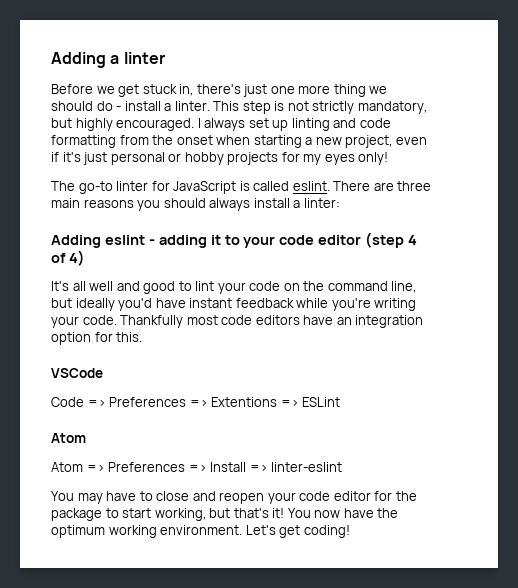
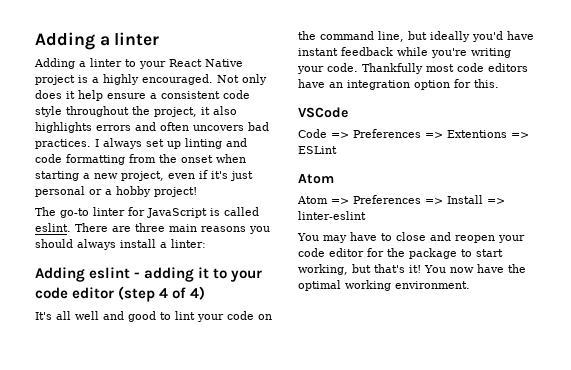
- Before we get stuck in, there's just one more thing we should do - install a linter. This step is not strictly mandatory, but highly encouraged.
+ Adding a linter to your React Native project is a highly encouraged. Not only does it help ensure a consistent code style throughout the project, it also highlights errors and often uncovers bad practices.
- I always set up linting and code formatting from the onset when starting a new project, even if it's just personal or hobby projects for my eyes only!
+ I always set up linting and code formatting from the onset when starting a new project, even if it's just personal or a hobby project!
- You now have the optimum working environment. Let's get coding!
+ You now have the optimal working environment.

